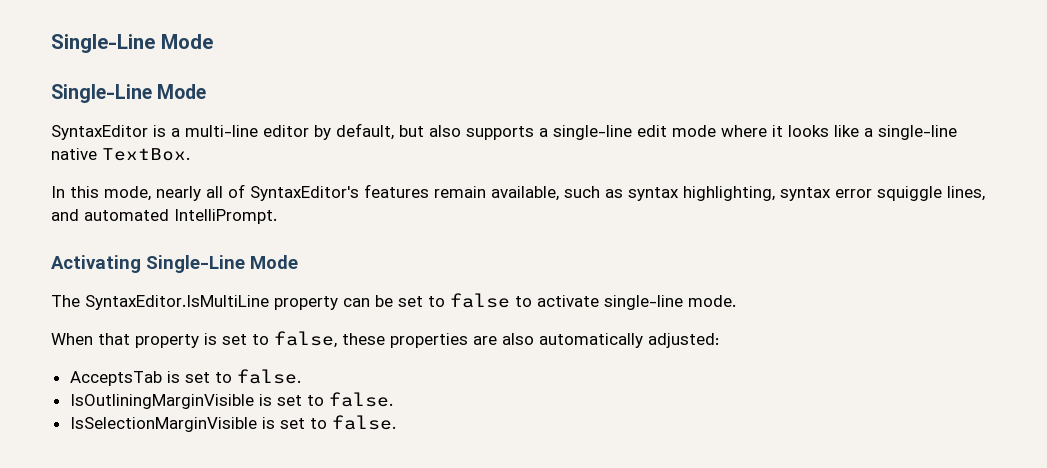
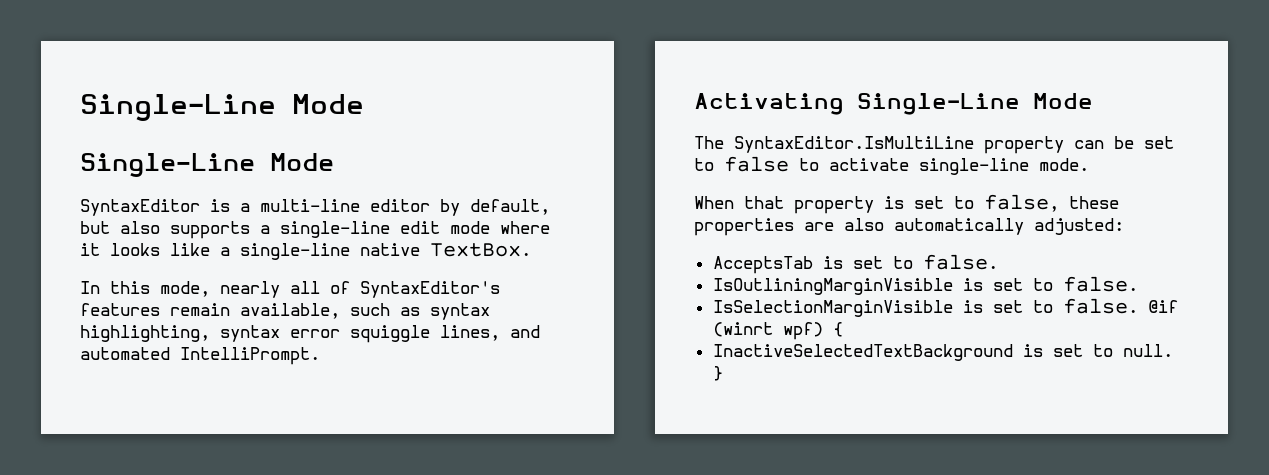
+ @if (winrt wpf) {
+ InactiveSelectedTextBackground is set to null. }

